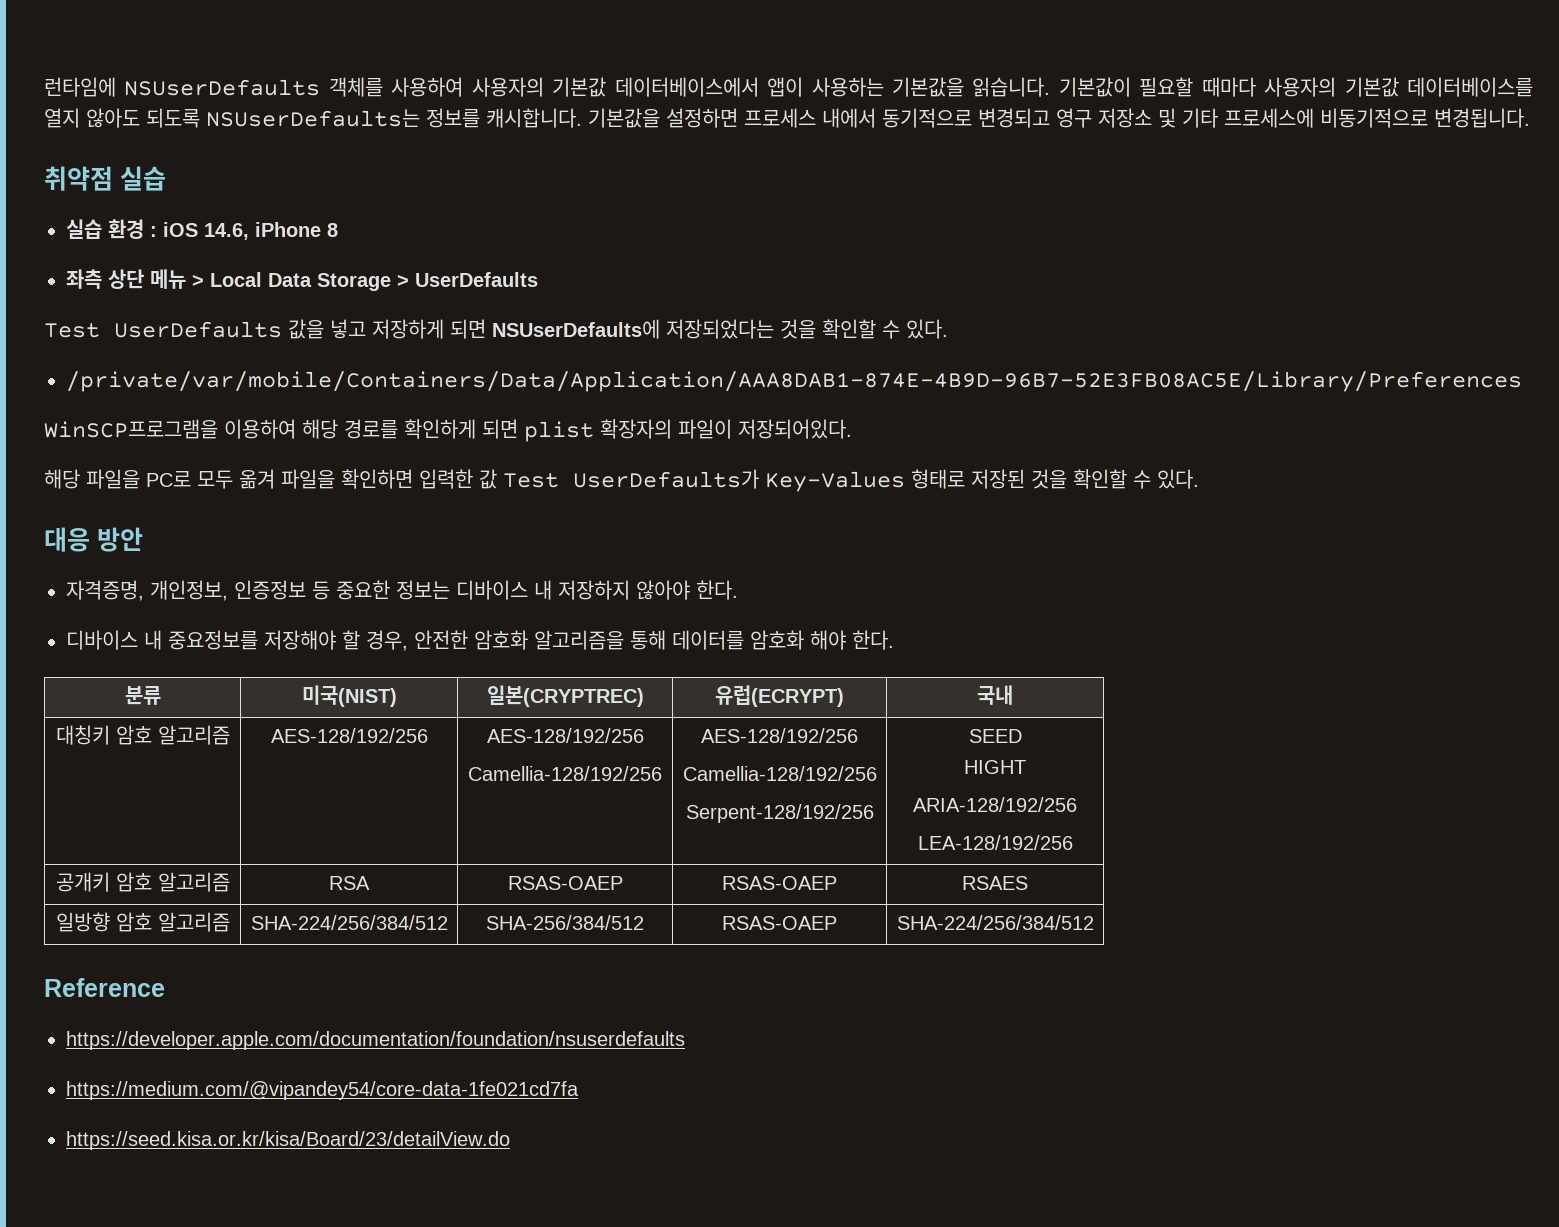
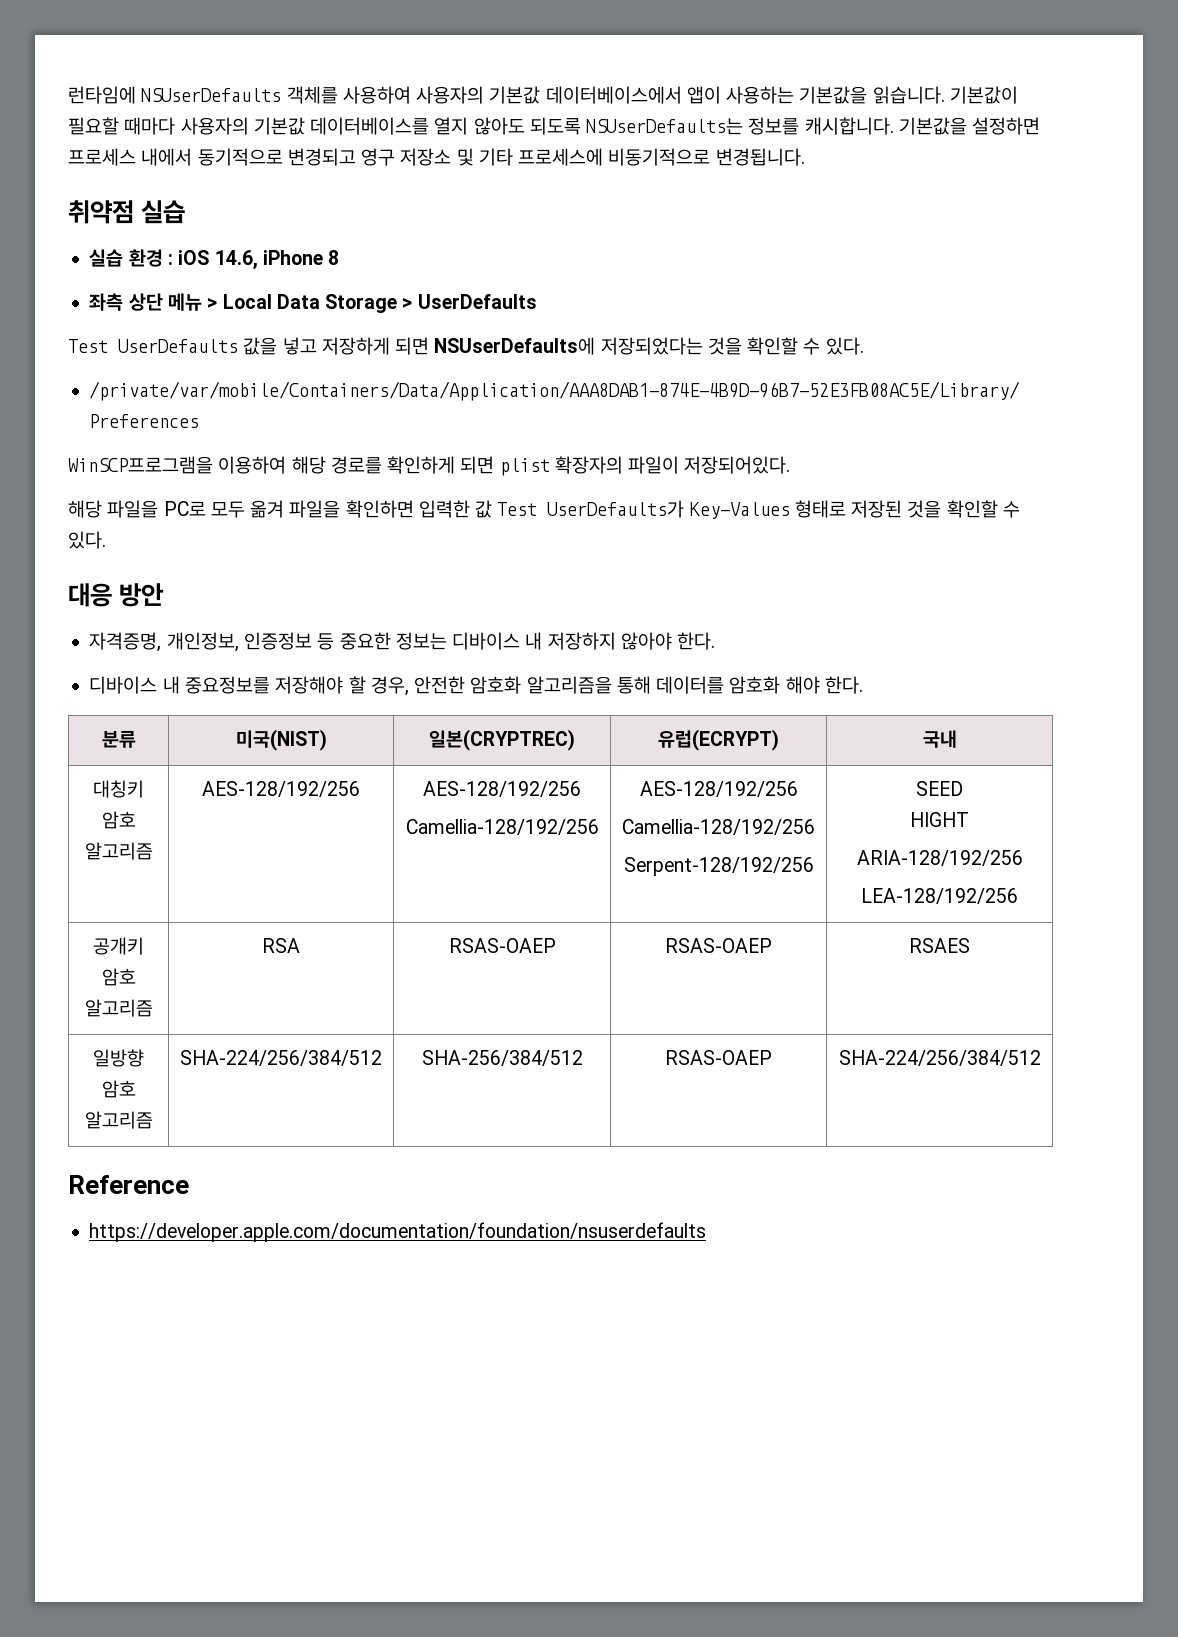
- https://medium.com/@vipandey54/core-data-1fe021cd7fa
- https://seed.kisa.or.kr/kisa/Board/23/detailView.do

